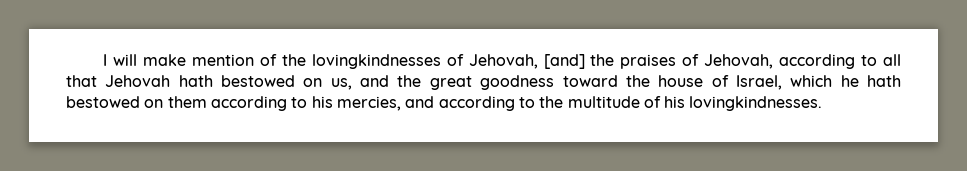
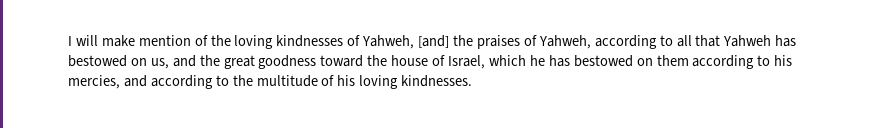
- I will make mention of the lovingkindnesses of Jehovah, [and] the praises of Jehovah, according to all that Jehovah hath bestowed on us, and the great goodness toward the house of Israel, which he hath bestowed on them according to his mercies, and according to the multitude of his lovingkindnesses.
+ I will make mention of the loving kindnesses of Yahweh, [and] the praises of Yahweh, according to all that Yahweh has bestowed on us, and the great goodness toward the house of Israel, which he has bestowed on them according to his mercies, and according to the multitude of his loving kindnesses.

